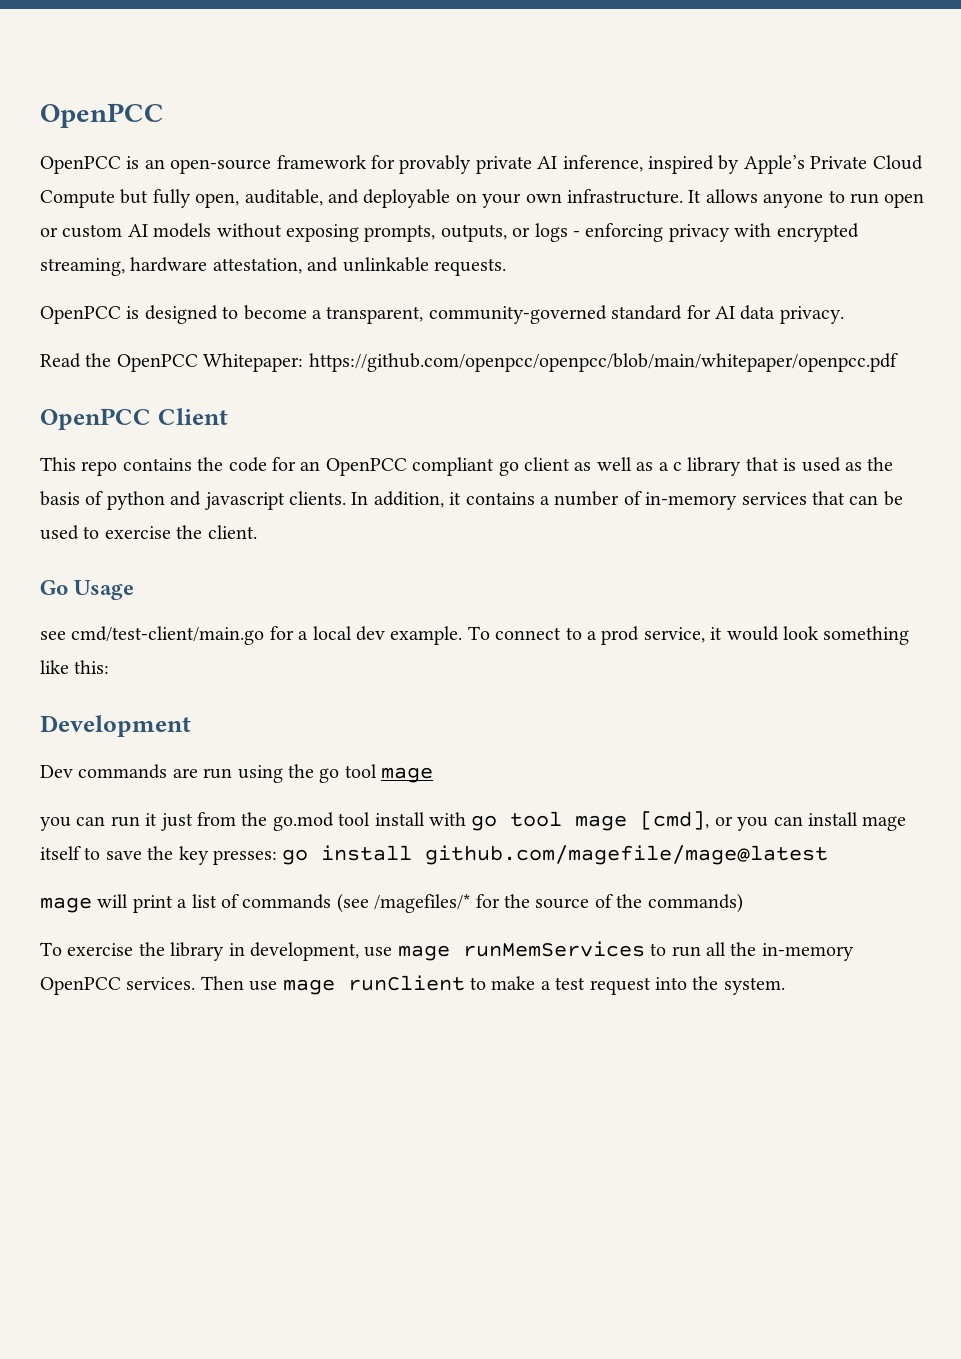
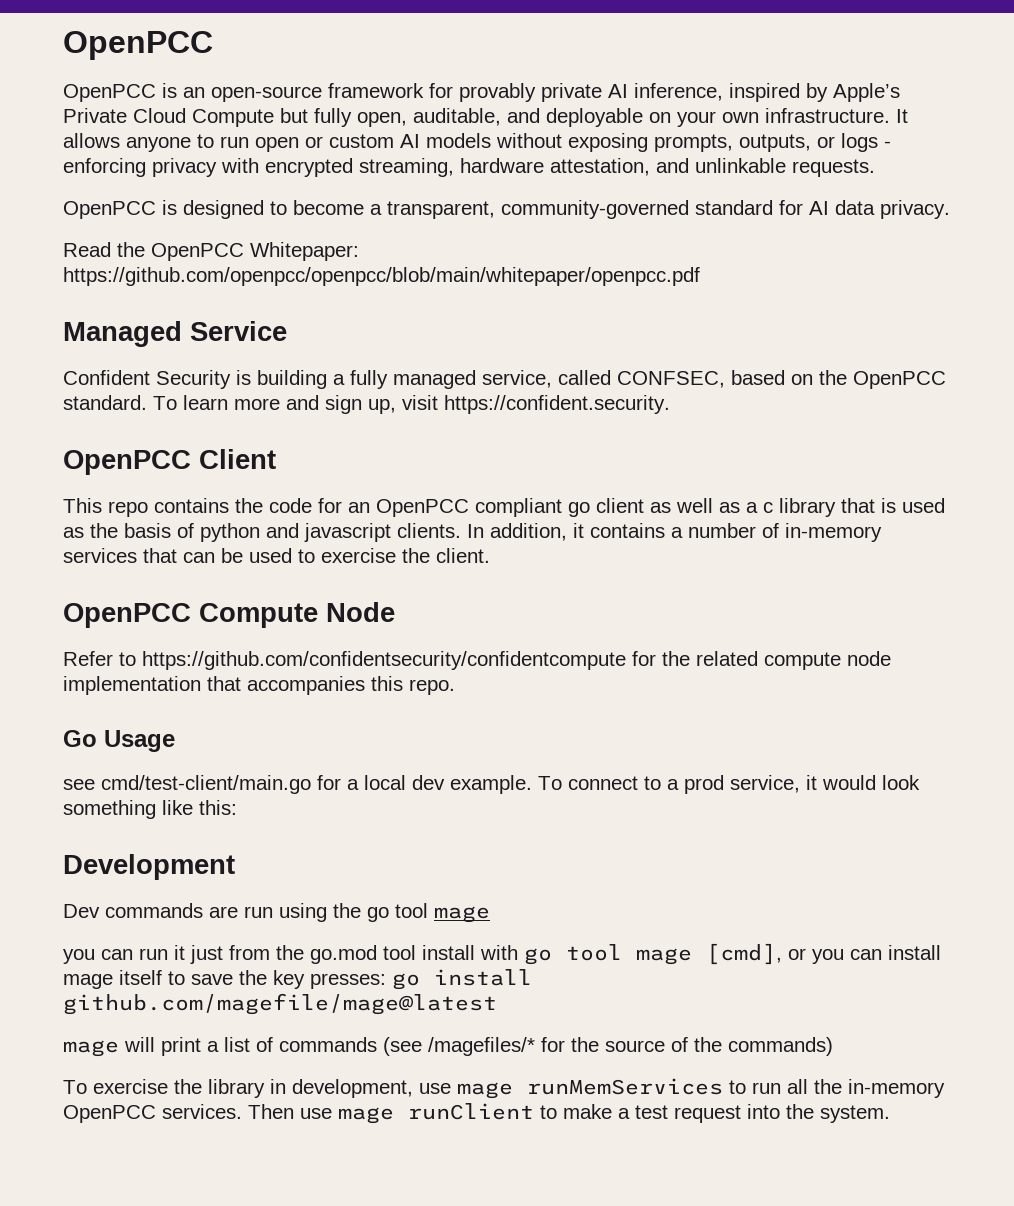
+ Managed Service
+ Confident Security is building a fully managed service, called CONFSEC, based on the OpenPCC standard. To learn more and sign up, visit https://confident.security.
+ OpenPCC Compute Node
+ Refer to https://github.com/confidentsecurity/confidentcompute for the related compute node implementation that accompanies this repo.

